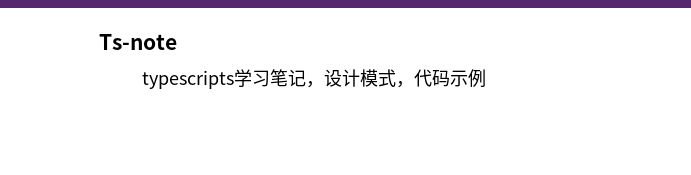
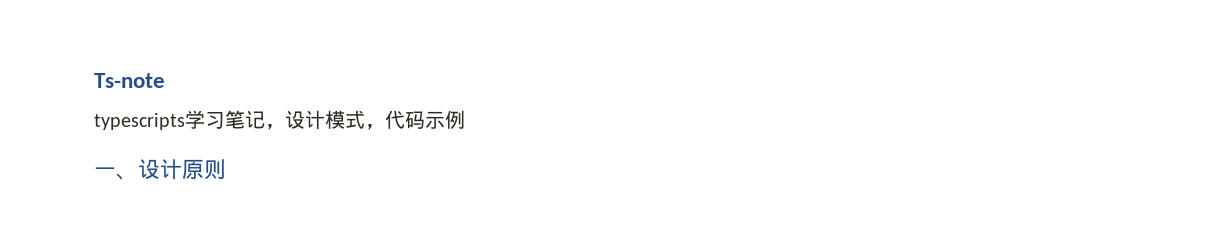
+ 一、设计原则

